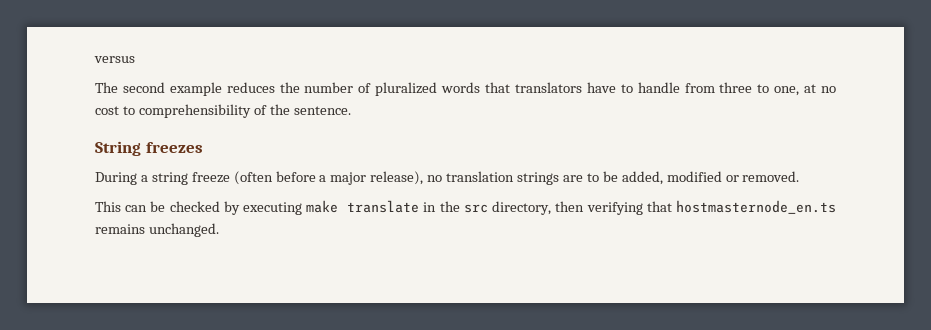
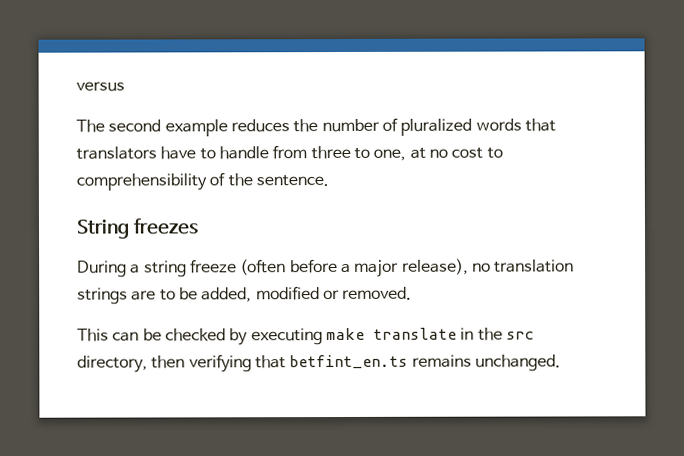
- This can be checked by executing make translate in the src directory, then verifying that hostmasternode_en.ts remains unchanged.
+ This can be checked by executing make translate in the src directory, then verifying that betfint_en.ts remains unchanged.

